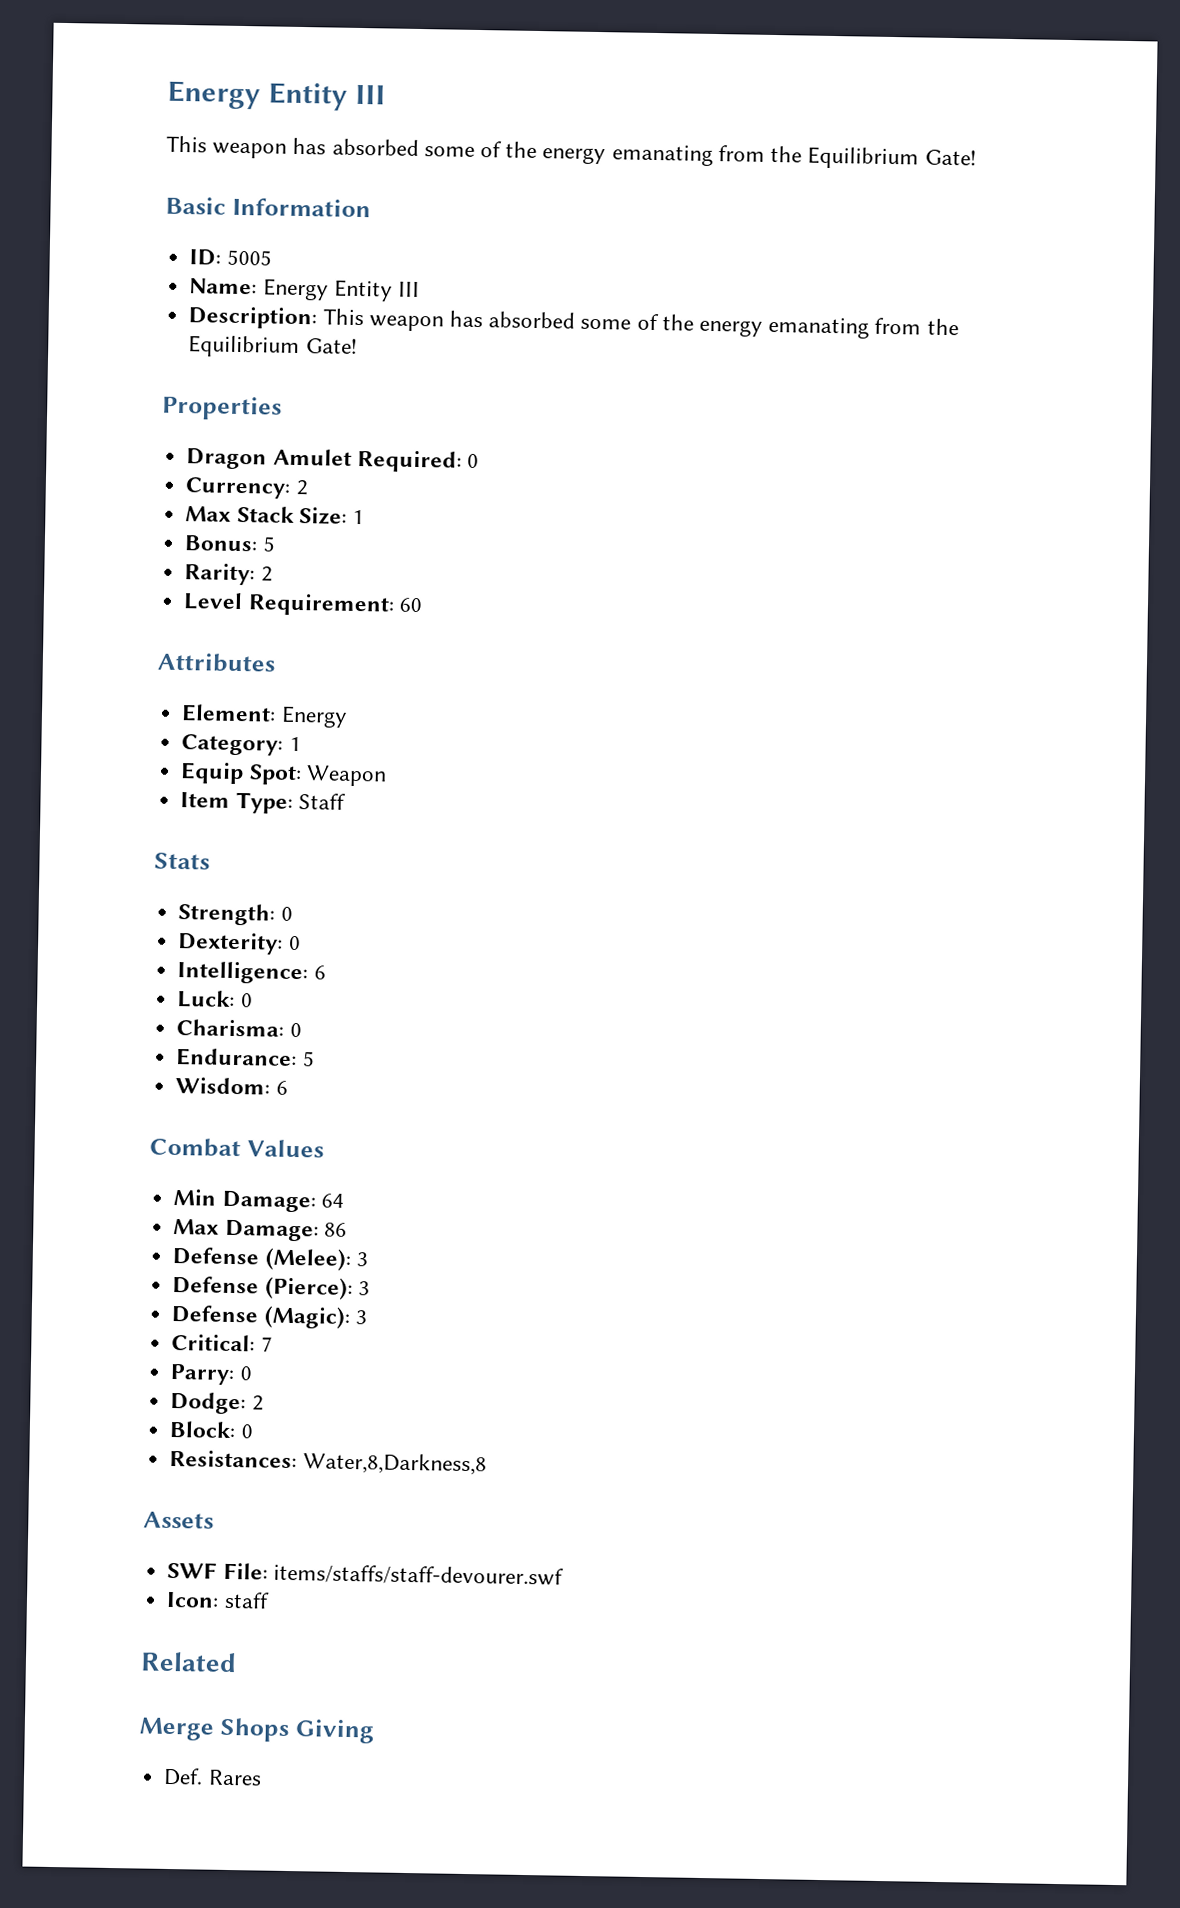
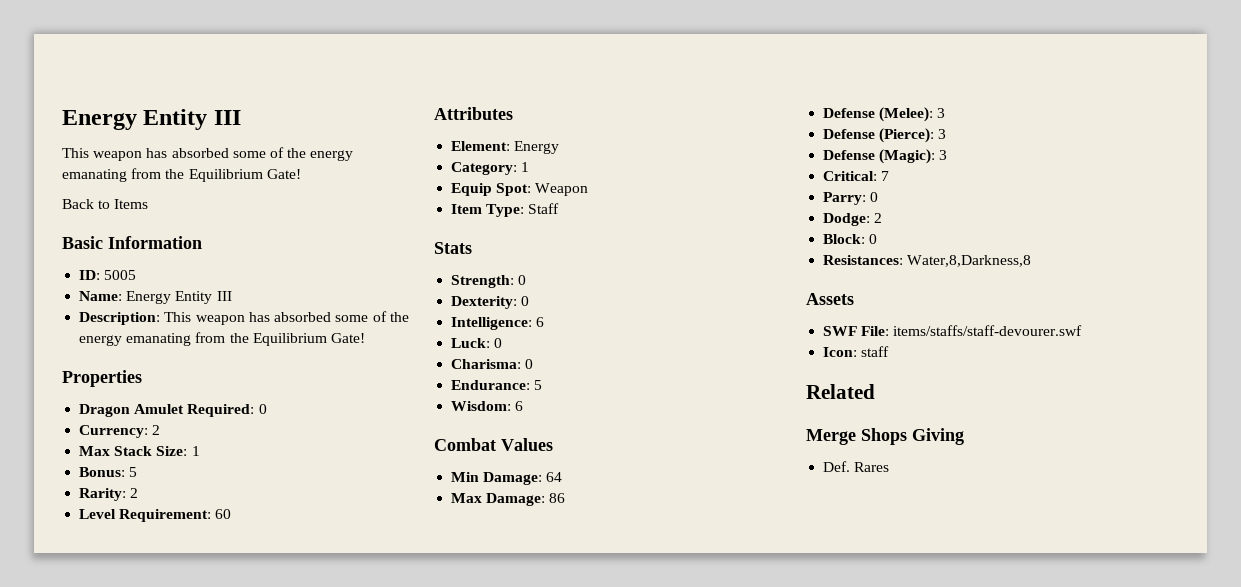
+ Back to Items

